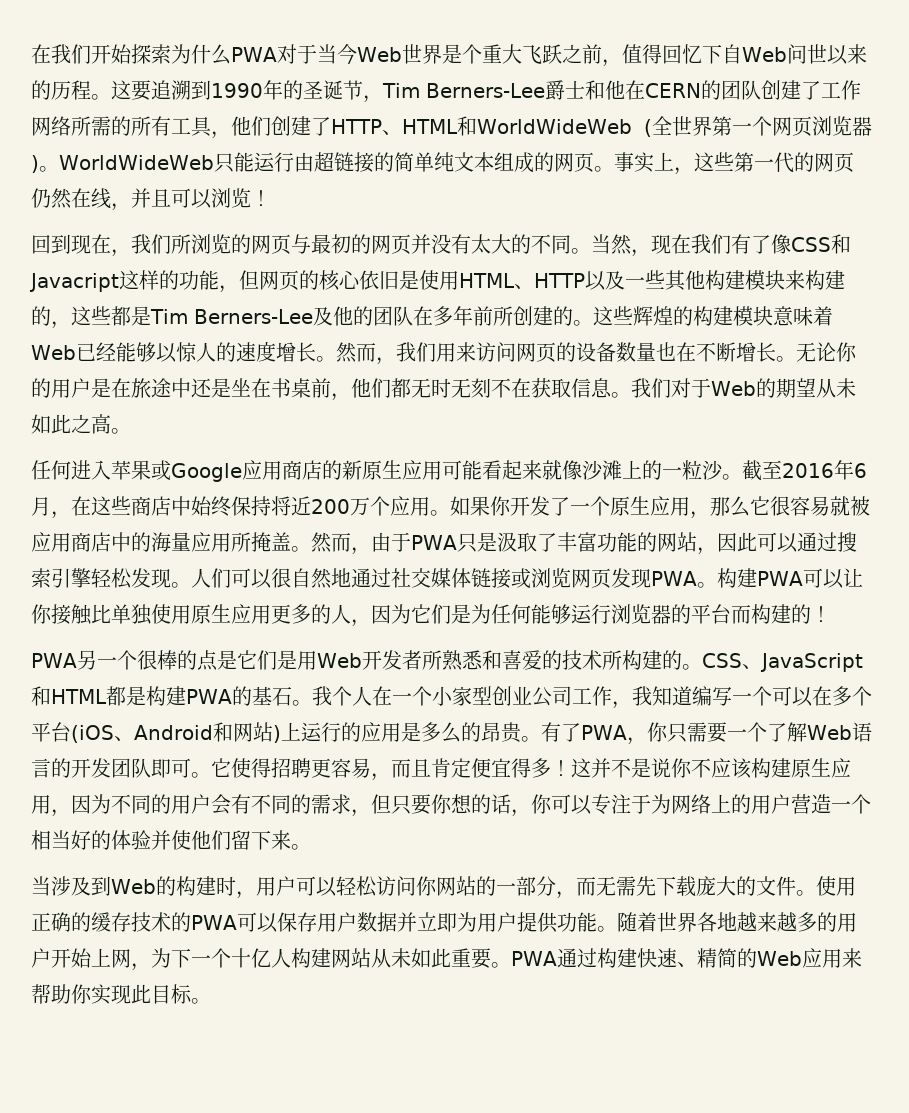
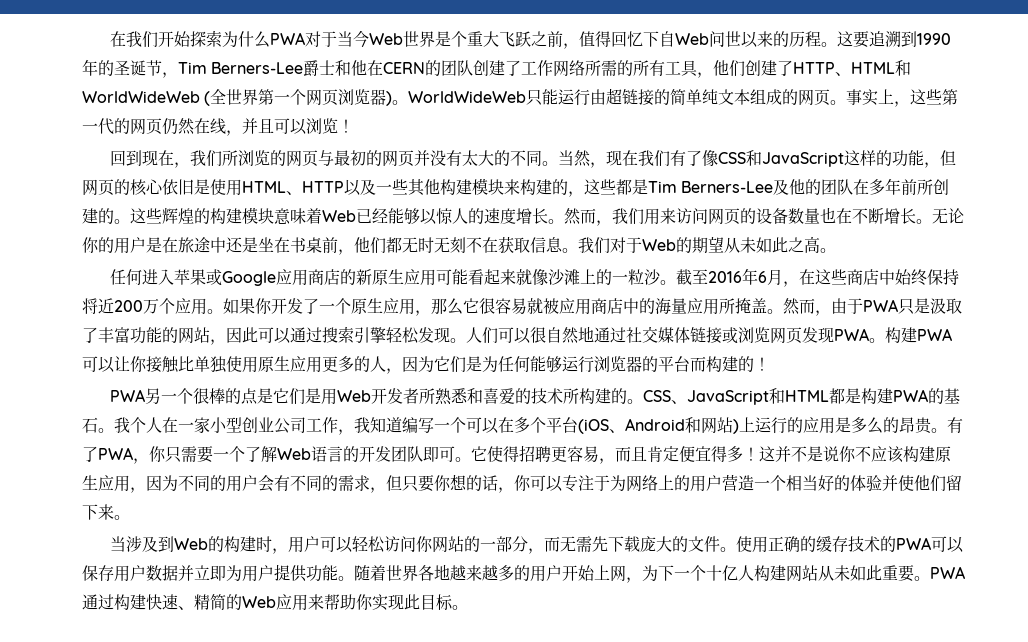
- 当然，现在我们有了像CSS和Javacript这样的功能，但网页的核心依旧是使用HTML、HTTP以及一些其他构建模块来构建的，这些都是Tim Berners-Lee及他的团队在多年前所创建的。
+ 当然，现在我们有了像CSS和JavaScript这样的功能，但网页的核心依旧是使用HTML、HTTP以及一些其他构建模块来构建的，这些都是Tim Berners-Lee及他的团队在多年前所创建的。
- 我个人在一个小家型创业公司工作，我知道编写一个可以在多个平台(iOS、Android和网站)上运行的应用是多么的昂贵。
+ 我个人在一家小型创业公司工作，我知道编写一个可以在多个平台(iOS、Android和网站)上运行的应用是多么的昂贵。

